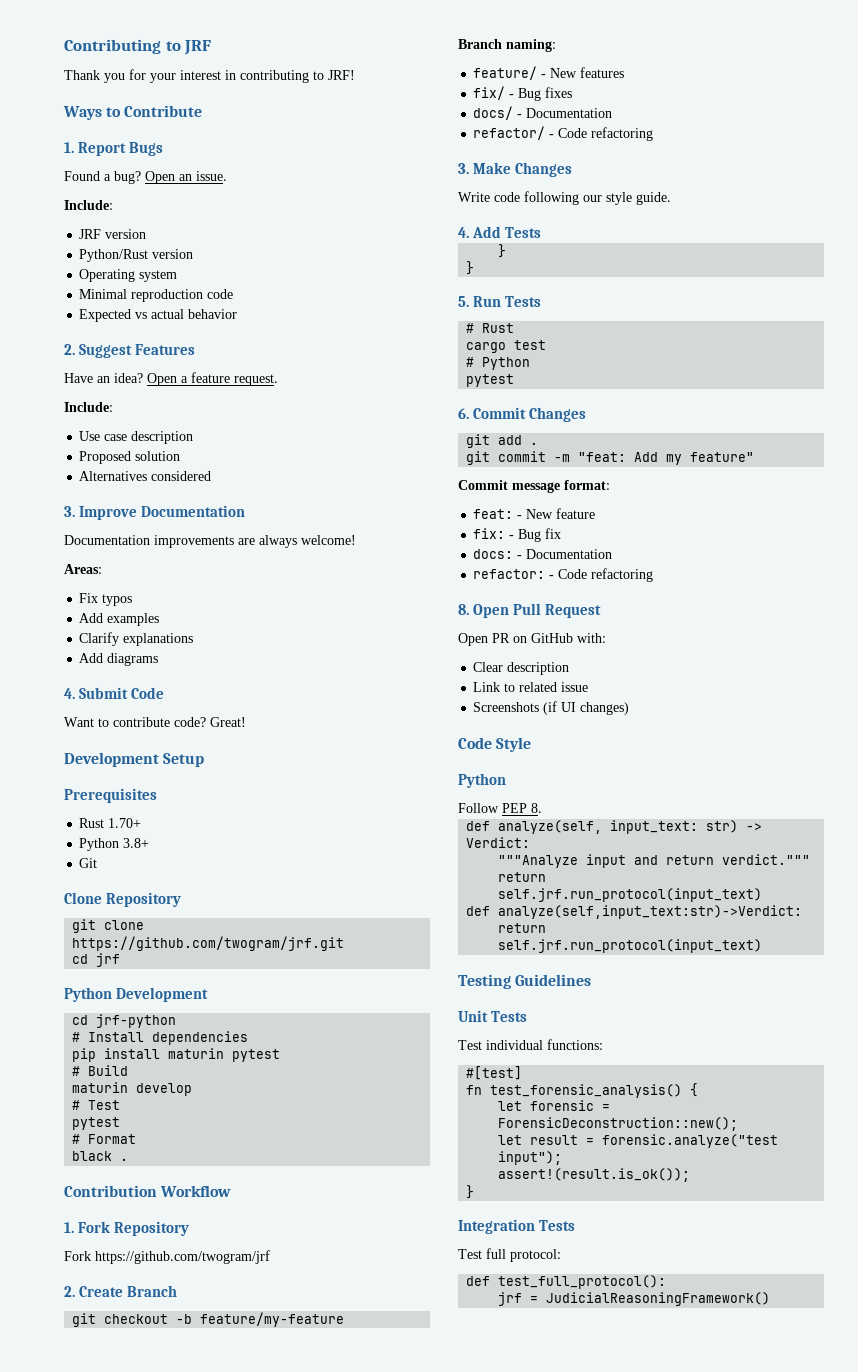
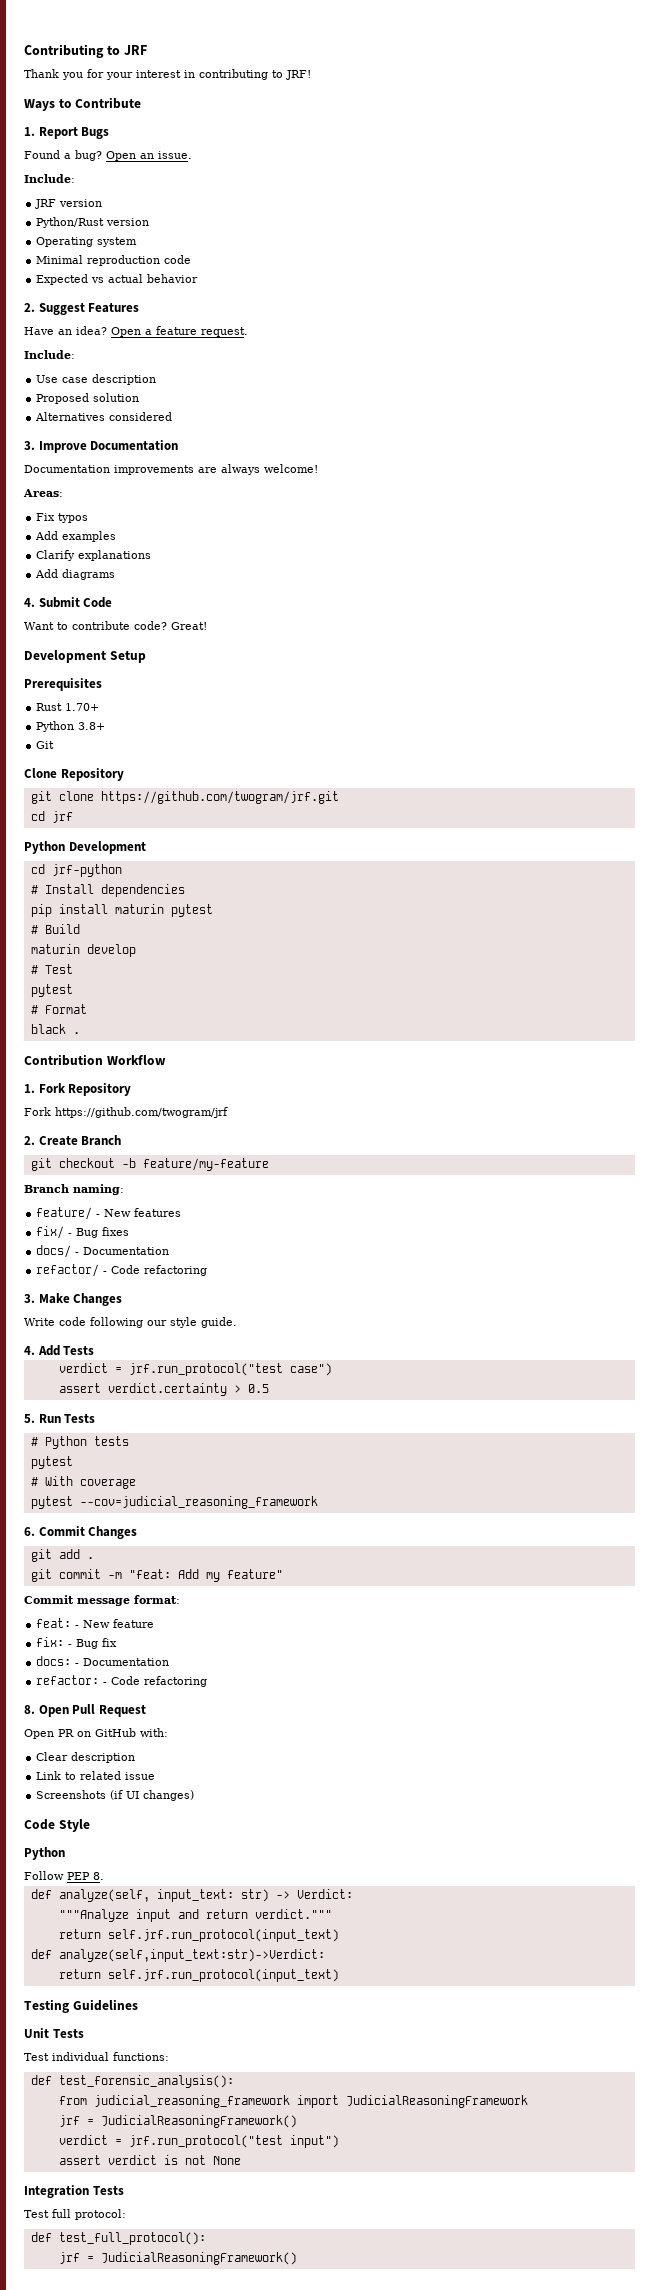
  4. Add Tests
- }
- }
+ verdict = jrf.run_protocol("test case")
+ assert verdict.certainty > 0.5
- # Rust
- cargo test
- # Python
+ # Python tests
  pytest
+ # With coverage
+ pytest --cov=judicial_reasoning_framework
- #[test]
- fn test_forensic_analysis() {
- let forensic = ForensicDeconstruction::new();
- let result = forensic.analyze("test input");
- assert!(result.is_ok());
- }
+ def test_forensic_analysis():
+ from judicial_reasoning_framework import JudicialReasoningFramework
+ jrf = JudicialReasoningFramework()
+ verdict = jrf.run_protocol("test input")
+ assert verdict is not None

